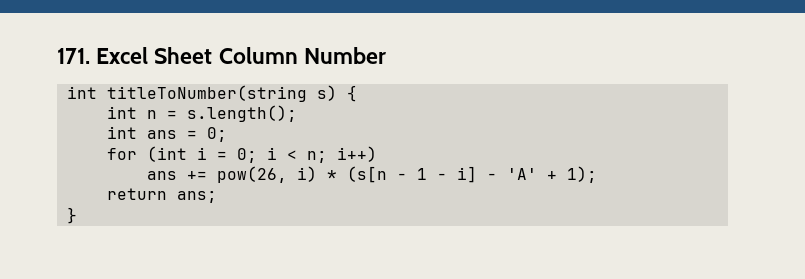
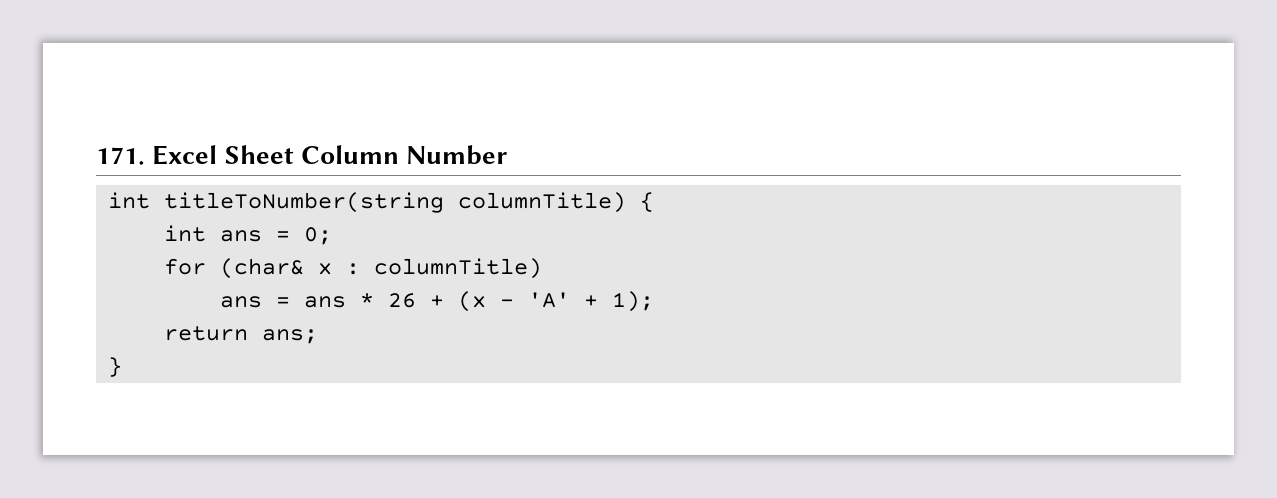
- int titleToNumber(string s) {
+ int titleToNumber(string columnTitle) {
- int n = s.length();
- for (int i = 0; i < n; i++)
- ans += pow(26, i) * (s[n - 1 - i] - 'A' + 1);
+ for (char& x : columnTitle)
+ ans = ans * 26 + (x - 'A' + 1);

